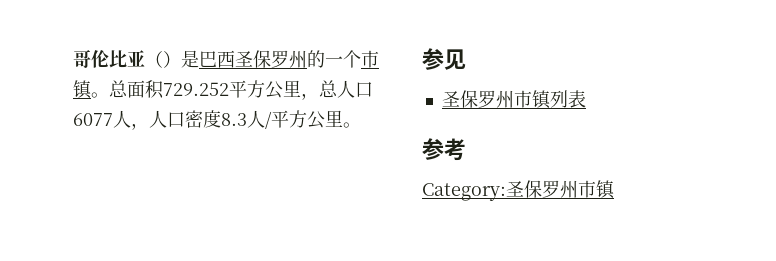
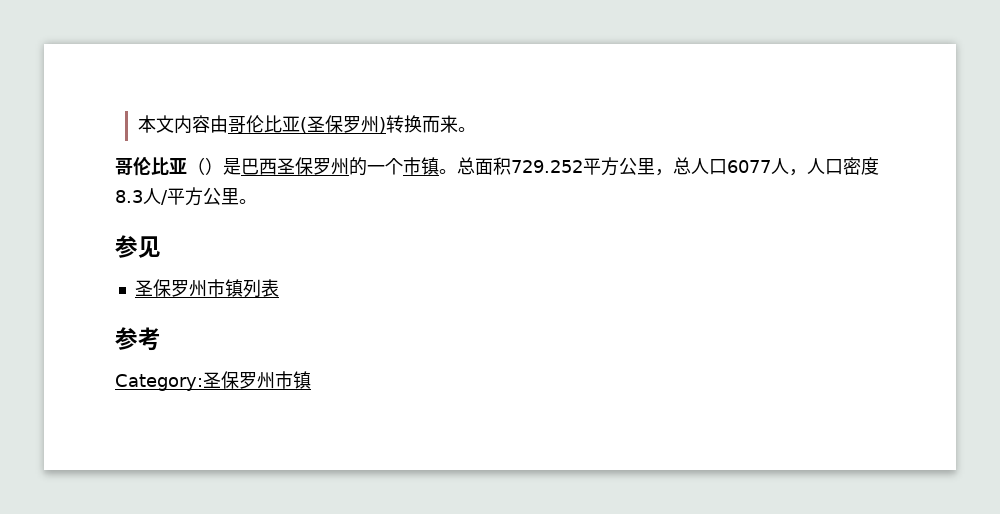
+ 本文内容由哥伦比亚(圣保罗州)转换而来。

